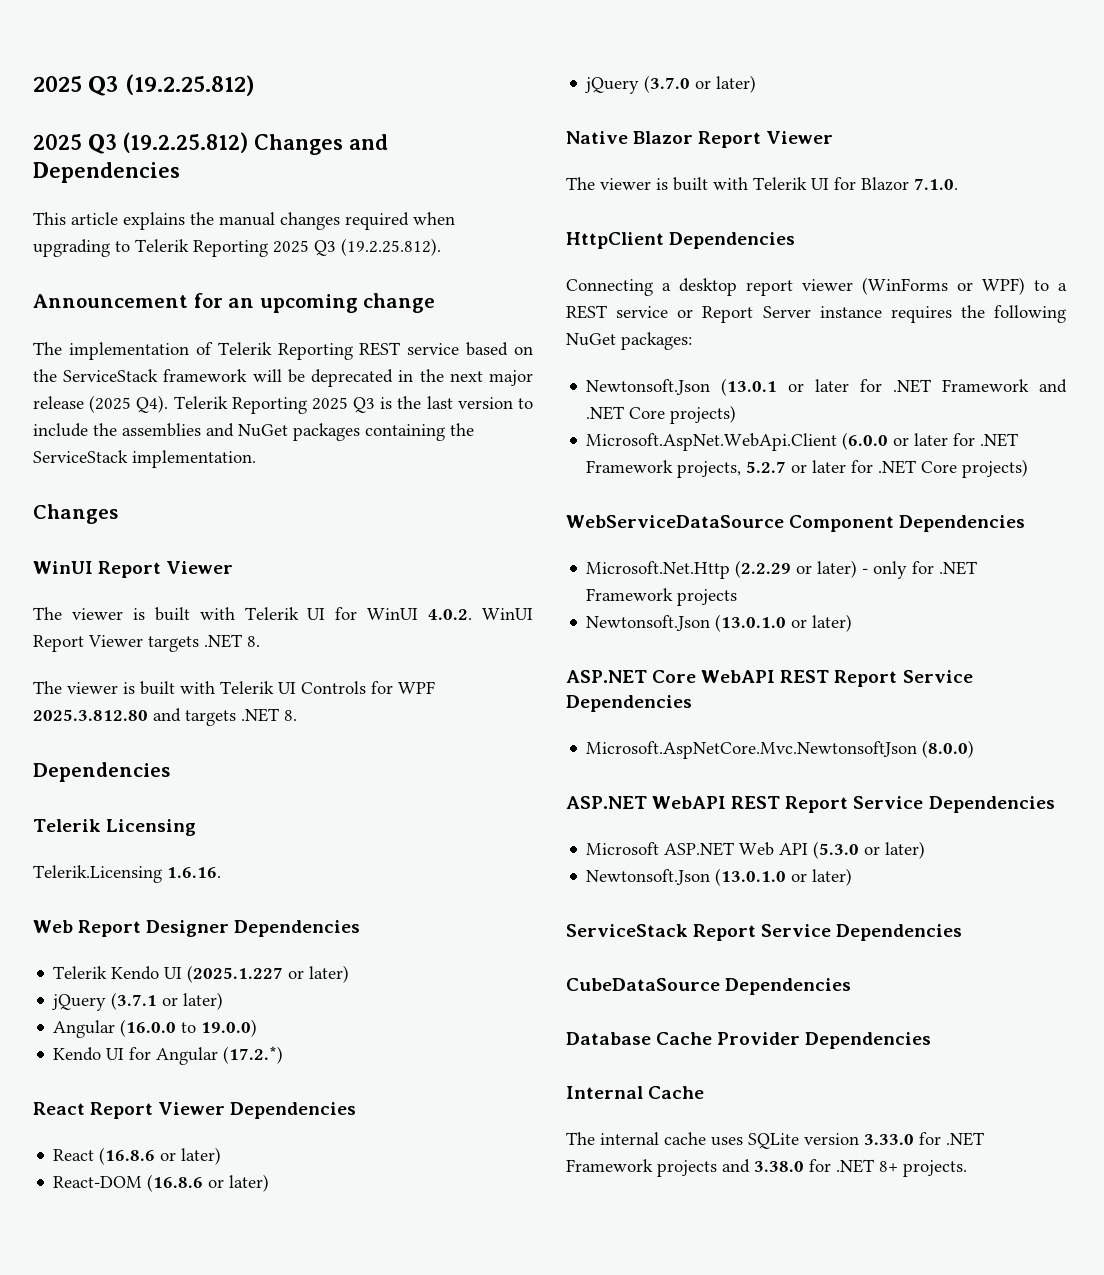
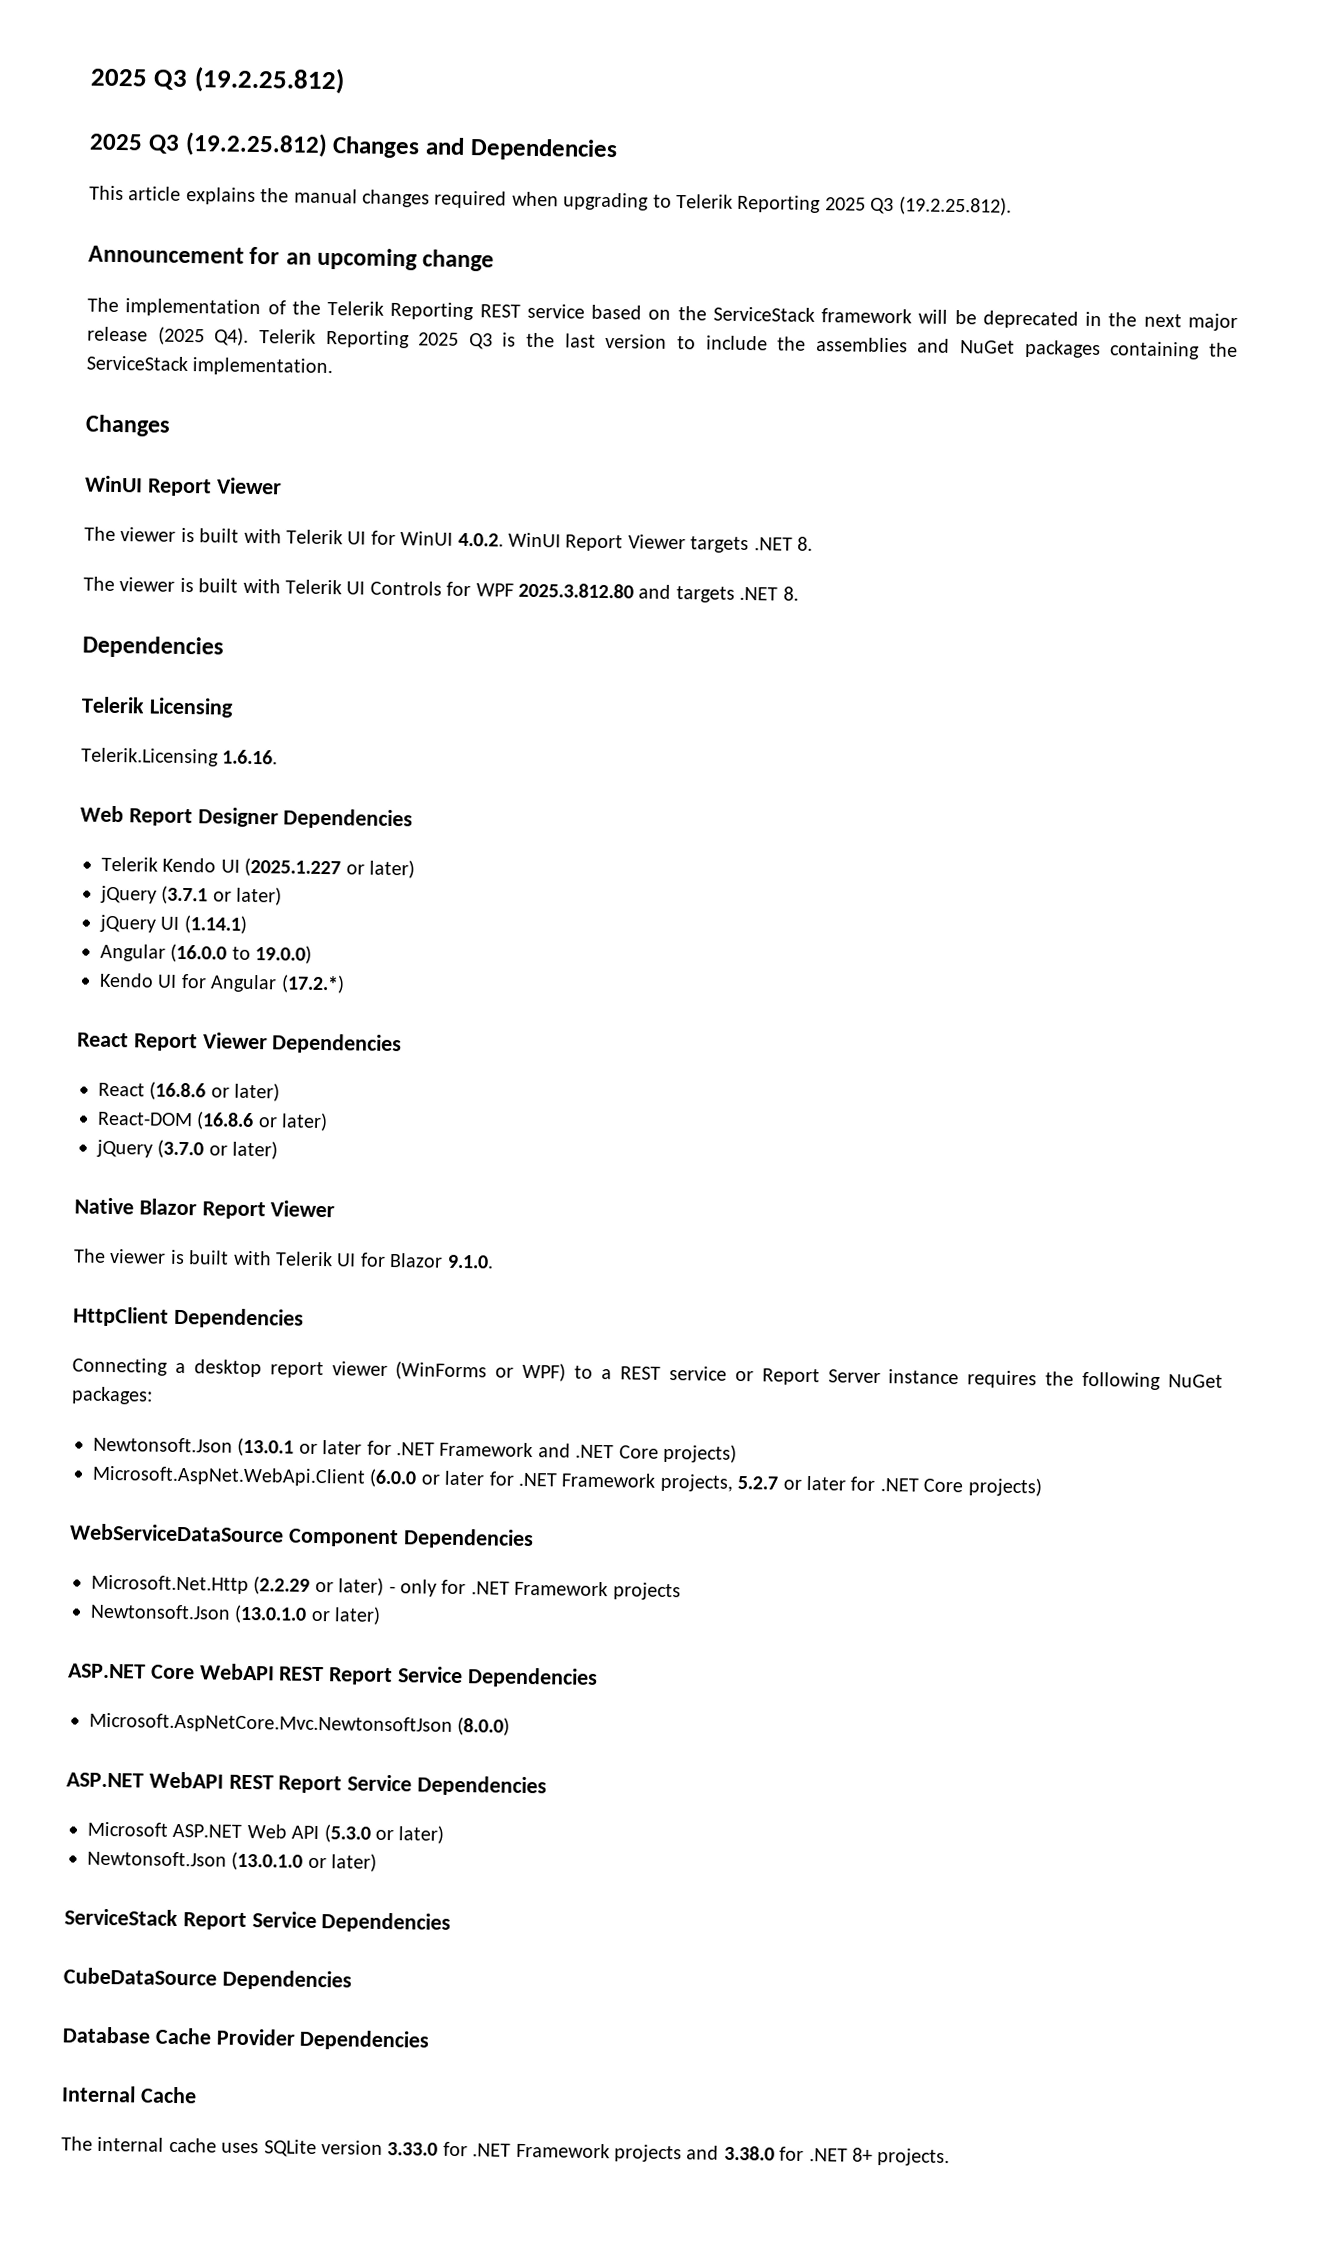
- The implementation of Telerik Reporting REST service based on the ServiceStack framework will be deprecated in the next major release (2025 Q4). Telerik Reporting 2025 Q3 is the last version to include the assemblies and NuGet packages containing the ServiceStack implementation.
+ The implementation of the Telerik Reporting REST service based on the ServiceStack framework will be deprecated in the next major release (2025 Q4). Telerik Reporting 2025 Q3 is the last version to include the assemblies and NuGet packages containing the ServiceStack implementation.
+ jQuery UI (1.14.1)
- The viewer is built with Telerik UI for Blazor 7.1.0.
+ The viewer is built with Telerik UI for Blazor 9.1.0.

